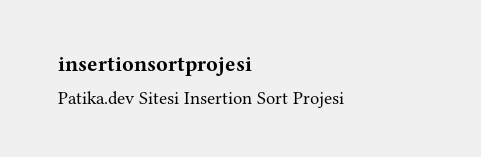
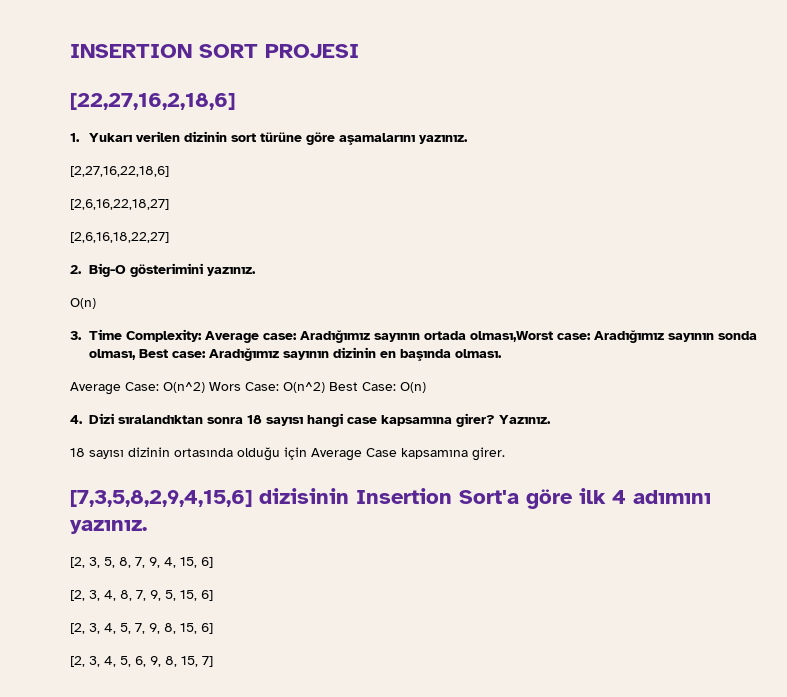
- insertionsortprojesi
- Patika.dev Sitesi Insertion Sort Projesi
+ INSERTION SORT PROJESI
+ [22,27,16,2,18,6]
+ 1. Yukarı verilen dizinin sort türüne göre aşamalarını yazınız.
+ [2,27,16,22,18,6]
+ [2,6,16,22,18,27]
+ [2,6,16,18,22,27]
+ 2. Big-O gösterimini yazınız.
+ O(n)
+ 3. Time Complexity: Average case: Aradığımız sayının ortada olması,Worst case: Aradığımız sayının sonda olması, Best case: Aradığımız sayının dizinin en başında olması.
+ Average Case: O(n^2) Wors Case: O(n^2) Best Case: O(n)
+ 4. Dizi sıralandıktan sonra 18 sayısı hangi case kapsamına girer? Yazınız.
+ 18 sayısı dizinin ortasında olduğu için Average Case kapsamına girer.
+ [7,3,5,8,2,9,4,15,6] dizisinin Insertion Sort'a göre ilk 4 adımını yazınız.
+ [2, 3, 5, 8, 7, 9, 4, 15, 6]
+ [2, 3, 4, 8, 7, 9, 5, 15, 6]
+ [2, 3, 4, 5, 7, 9, 8, 15, 6]
+ [2, 3, 4, 5, 6, 9, 8, 15, 7]

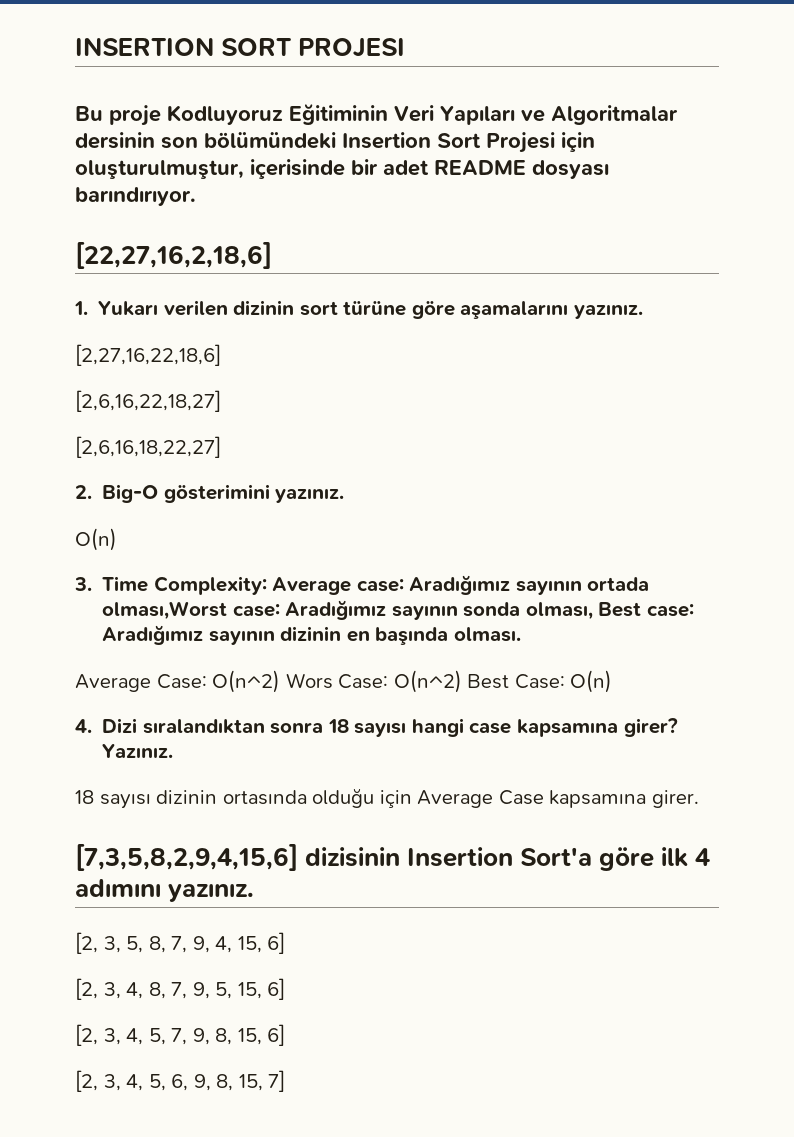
+ Bu proje Kodluyoruz Eğitiminin Veri Yapıları ve Algoritmalar dersinin son bölümündeki Insertion Sort Projesi için oluşturulmuştur, içerisinde bir adet README dosyası barındırıyor.

